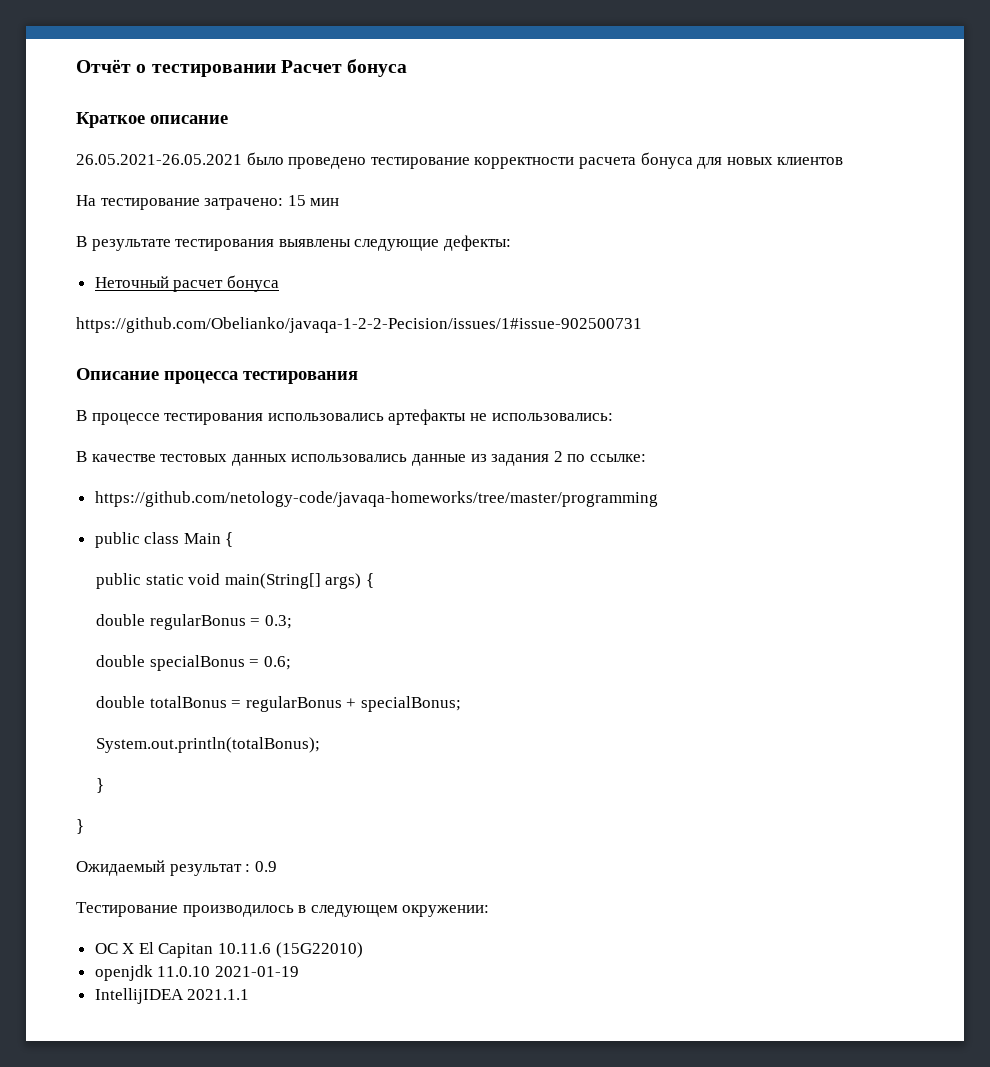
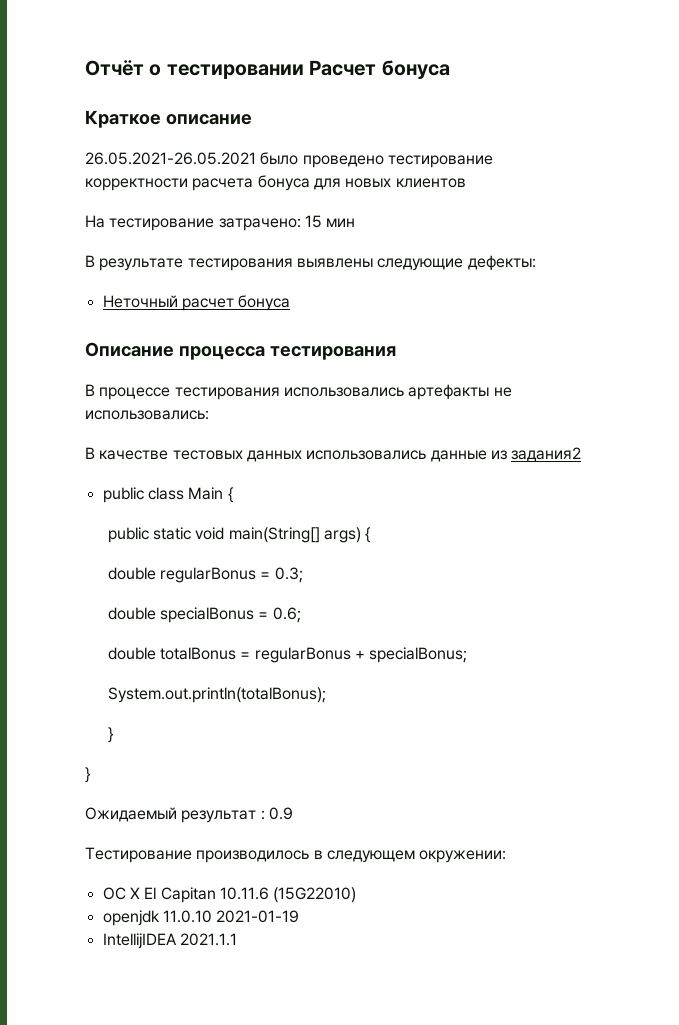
- https://github.com/Obelianko/javaqa-1-2-2-Pecision/issues/1#issue-902500731
- В качестве тестовых данных использовались данные из задания 2 по ссылке:
- https://github.com/netology-code/javaqa-homeworks/tree/master/programming
+ В качестве тестовых данных использовались данные из задания2

